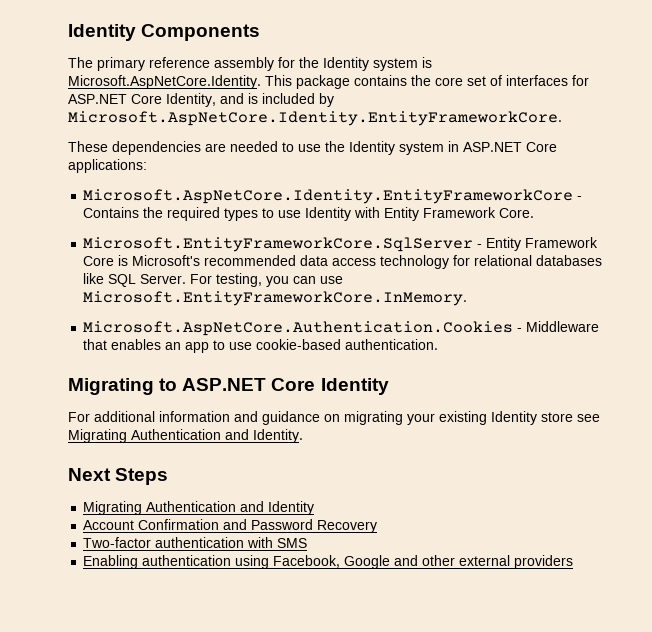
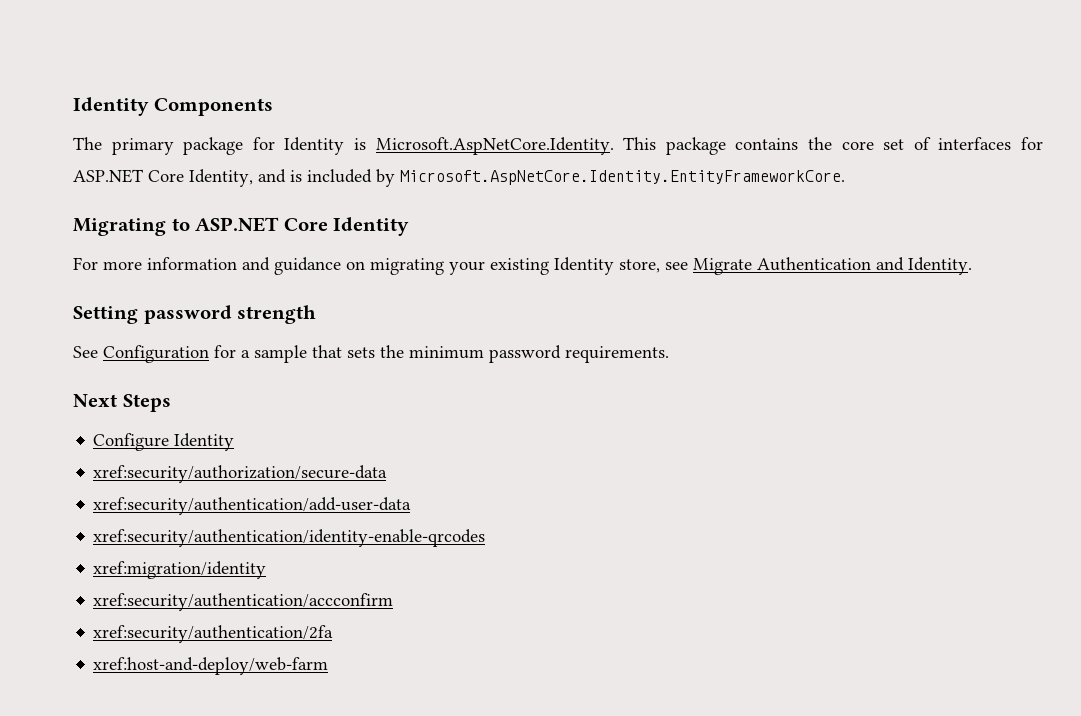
- The primary reference assembly for the Identity system is Microsoft.AspNetCore.Identity. This package contains the core set of interfaces for ASP.NET Core Identity, and is included by Microsoft.AspNetCore.Identity.EntityFrameworkCore.
+ The primary package for Identity is Microsoft.AspNetCore.Identity. This package contains the core set of interfaces for ASP.NET Core Identity, and is included by Microsoft.AspNetCore.Identity.EntityFrameworkCore.
- These dependencies are needed to use the Identity system in ASP.NET Core applications:
- Microsoft.AspNetCore.Identity.EntityFrameworkCore - Contains the required types to use Identity with Entity Framework Core.
- Microsoft.EntityFrameworkCore.SqlServer - Entity Framework Core is Microsoft's recommended data access technology for relational databases like SQL Server. For testing, you can use Microsoft.EntityFrameworkCore.InMemory.
- Microsoft.AspNetCore.Authentication.Cookies - Middleware that enables an app to use cookie-based authentication.
- For additional information and guidance on migrating your existing Identity store see Migrating Authentication and Identity.
+ For more information and guidance on migrating your existing Identity store, see Migrate Authentication and Identity.
+ Setting password strength
+ See Configuration for a sample that sets the minimum password requirements.
  Next Steps
- Migrating Authentication and Identity
- Account Confirmation and Password Recovery
- Two-factor authentication with SMS
- Enabling authentication using Facebook, Google and other external providers
+ Configure Identity
+ xref:security/authorization/secure-data
+ xref:security/authentication/add-user-data
+ xref:security/authentication/identity-enable-qrcodes
+ xref:migration/identity
+ xref:security/authentication/accconfirm
+ xref:security/authentication/2fa
+ xref:host-and-deploy/web-farm

